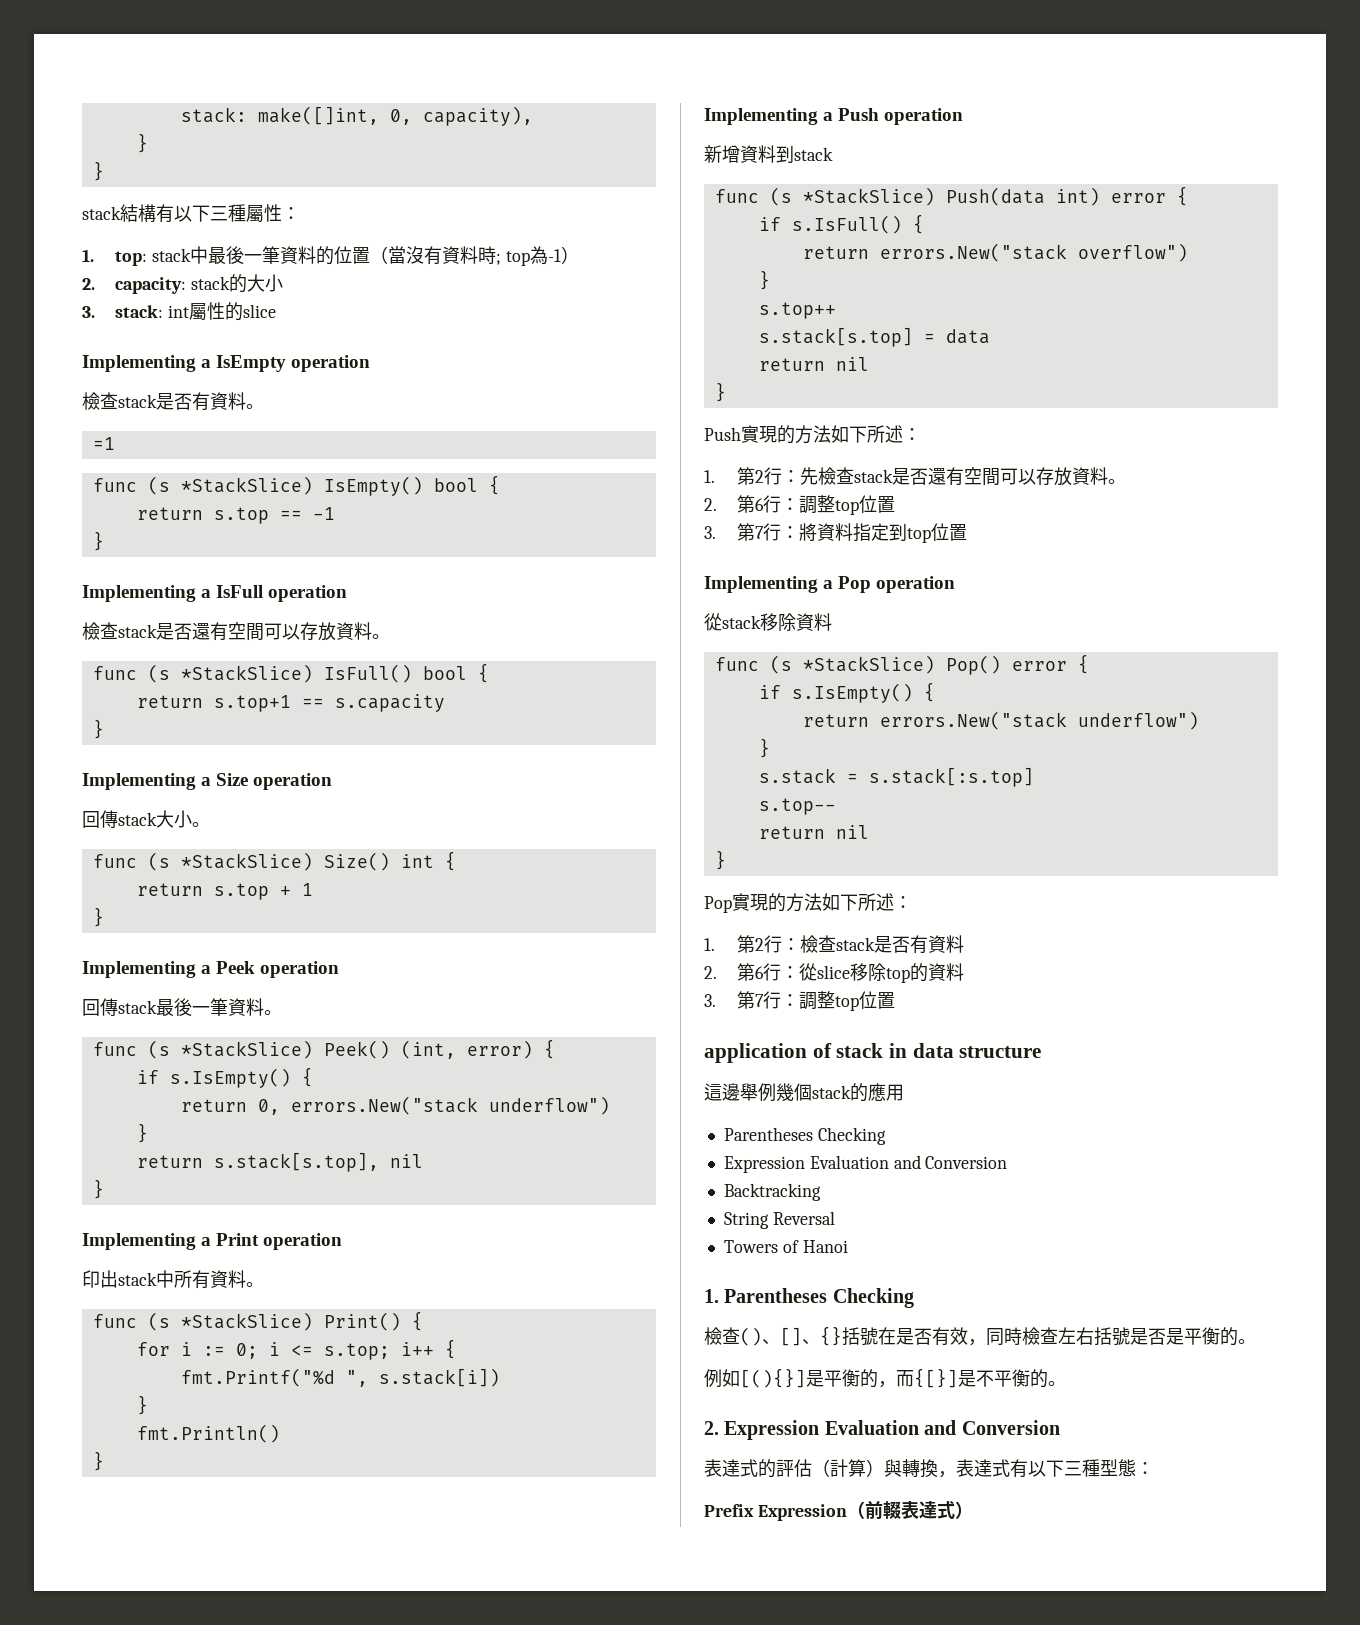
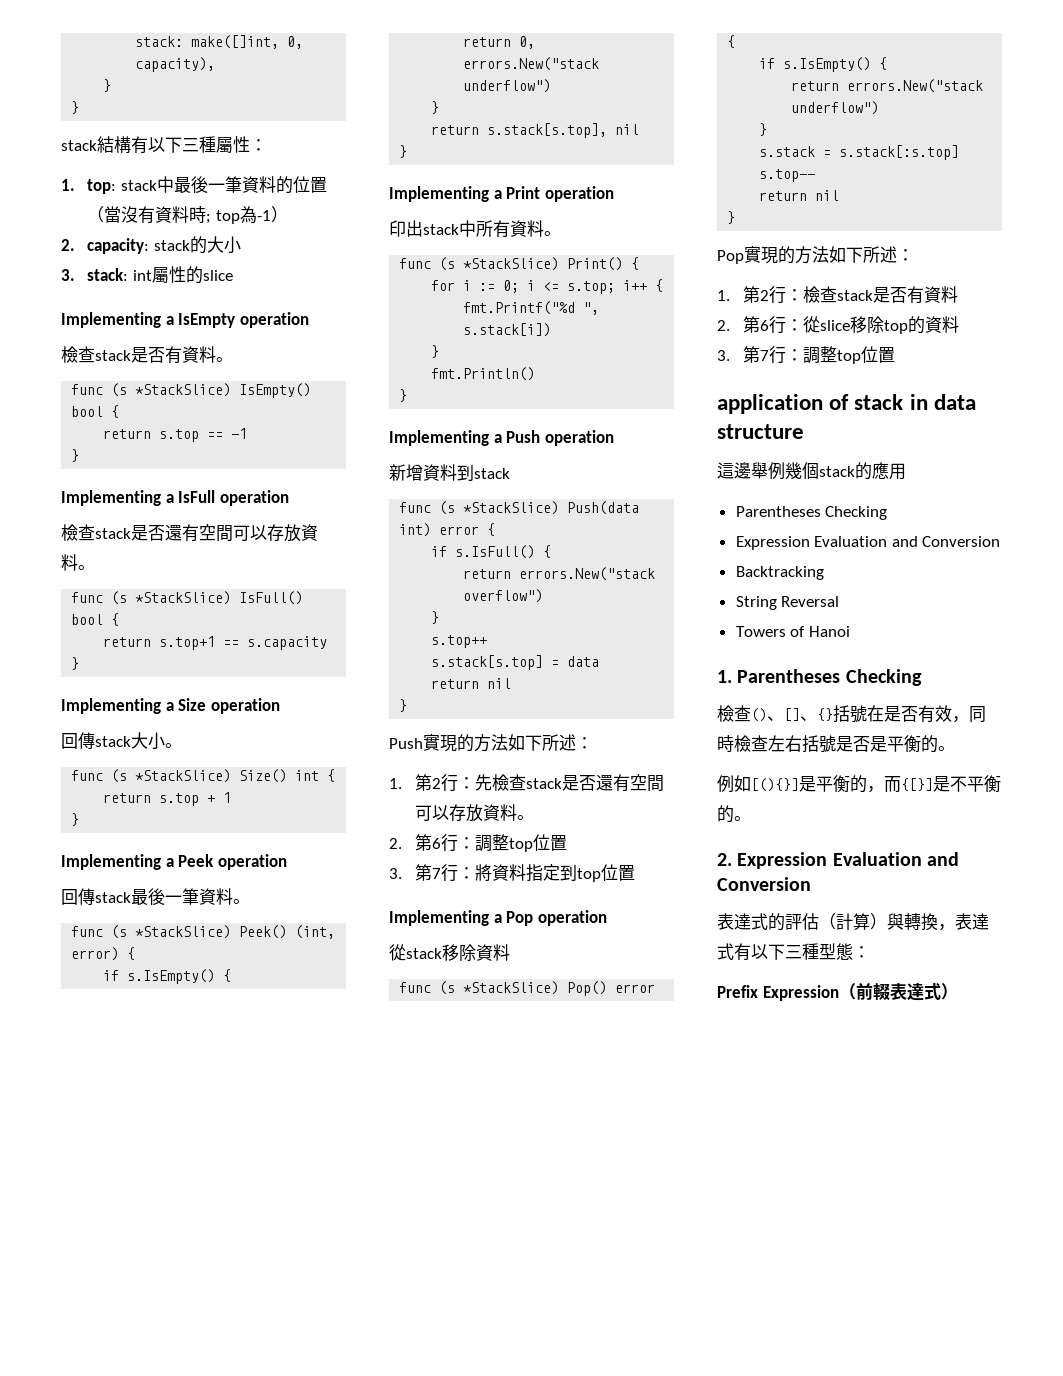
- =1

